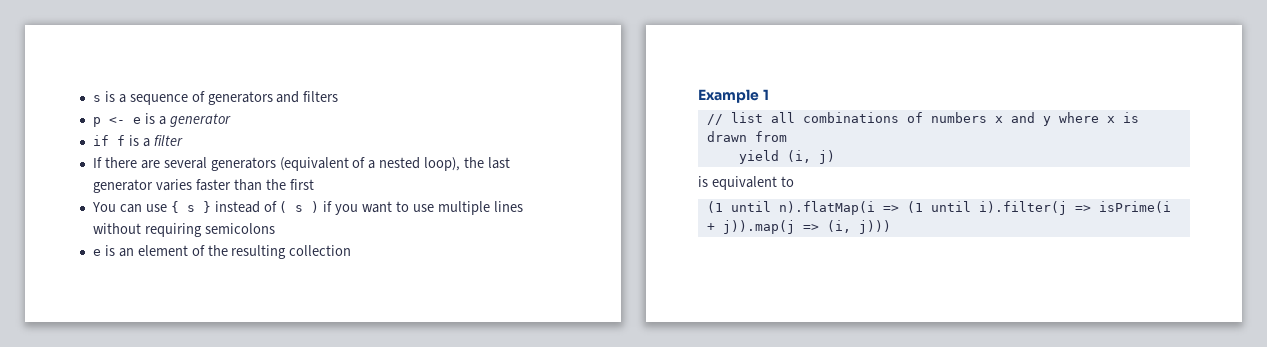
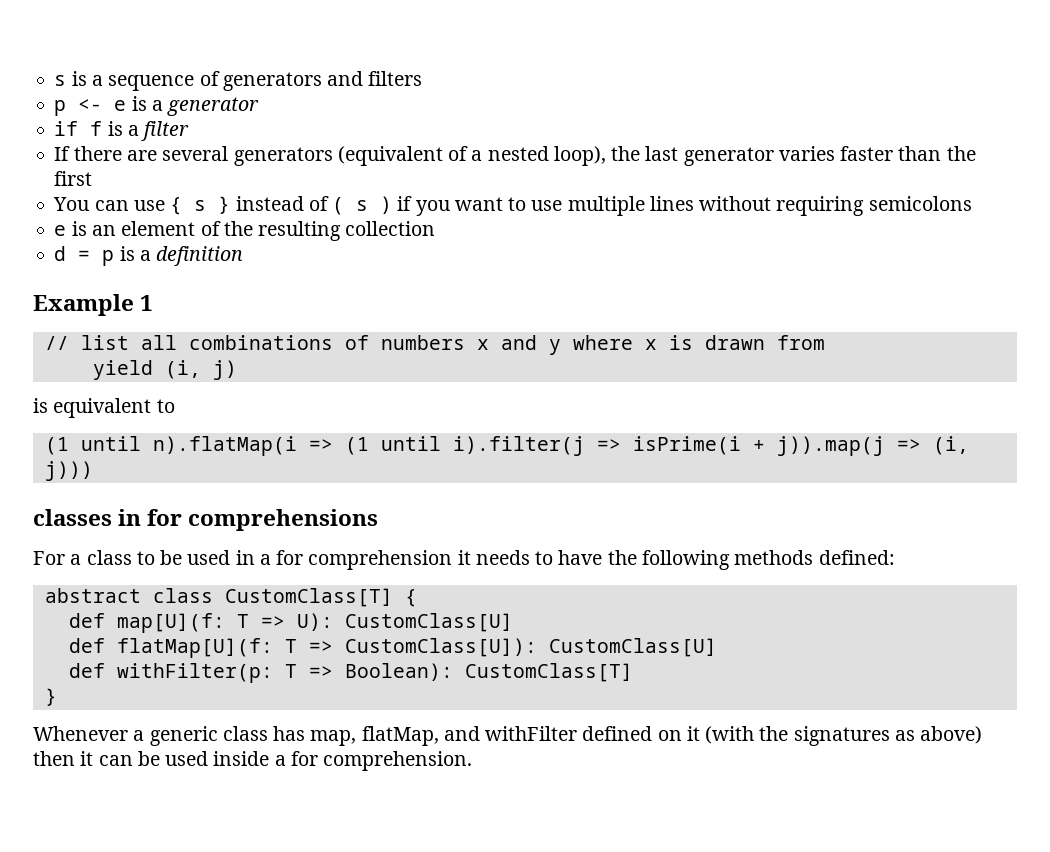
+ d = p is a definition
+ classes in for comprehensions
+ For a class to be used in a for comprehension it needs to have the following methods defined:
+ abstract class CustomClass[T] {
+ def map[U](f: T => U): CustomClass[U]
+ def flatMap[U](f: T => CustomClass[U]): CustomClass[U]
+ def withFilter(p: T => Boolean): CustomClass[T]
+ }
+ Whenever a generic class has map, flatMap, and withFilter defined on it (with the signatures as above) then it can be used inside a for comprehension.

